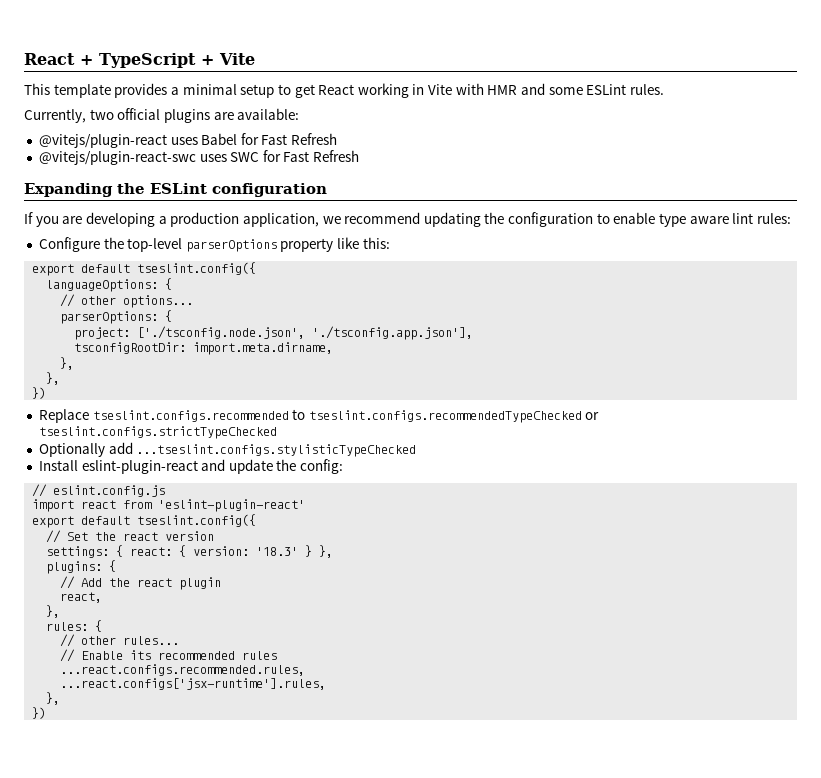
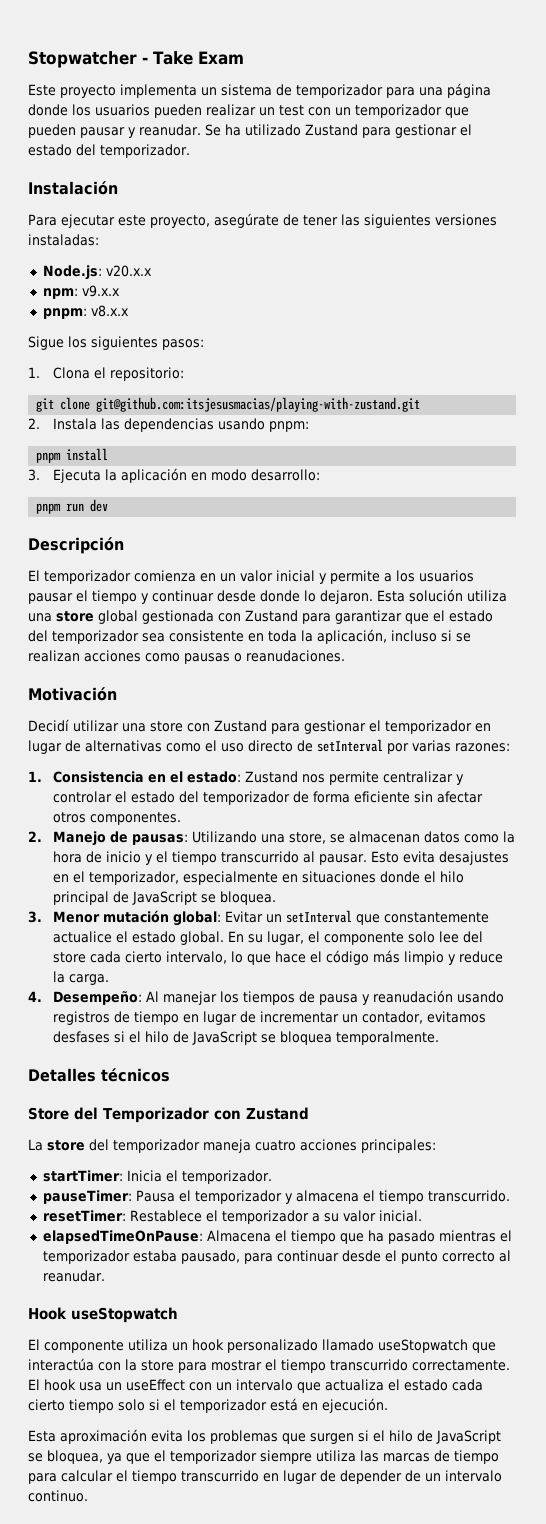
- React + TypeScript + Vite
- This template provides a minimal setup to get React working in Vite with HMR and some ESLint rules.
- Currently, two official plugins are available:
- @vitejs/plugin-react uses Babel for Fast Refresh
- @vitejs/plugin-react-swc uses SWC for Fast Refresh
- Expanding the ESLint configuration
- If you are developing a production application, we recommend updating the configuration to enable type aware lint rules:
- Configure the top-level parserOptions property like this:
- export default tseslint.config({
- languageOptions: {
- // other options...
- parserOptions: {
- project: ['./tsconfig.node.json', './tsconfig.app.json'],
- tsconfigRootDir: import.meta.dirname,
- },
- },
- })
- Replace tseslint.configs.recommended to tseslint.configs.recommendedTypeChecked or tseslint.configs.strictTypeChecked
- Optionally add ...tseslint.configs.stylisticTypeChecked
- Install eslint-plugin-react and update the config:
- // eslint.config.js
- import react from 'eslint-plugin-react'
- export default tseslint.config({
- // Set the react version
- settings: { react: { version: '18.3' } },
- plugins: {
- // Add the react plugin
- react,
- },
- rules: {
- // other rules...
- // Enable its recommended rules
- ...react.configs.recommended.rules,
- ...react.configs['jsx-runtime'].rules,
- },
- })
+ Stopwatcher - Take Exam
+ Este proyecto implementa un sistema de temporizador para una página donde los usuarios pueden realizar un test con un temporizador que pueden pausar y reanudar. Se ha utilizado Zustand para gestionar el estado del temporizador.
+ Instalación
+ Para ejecutar este proyecto, asegúrate de tener las siguientes versiones instaladas:
+ Node.js: v20.x.x
+ npm: v9.x.x
+ pnpm: v8.x.x
+ Sigue los siguientes pasos:
+ 1. Clona el repositorio:
+ git clone git@github.com:itsjesusmacias/playing-with-zustand.git
+ 2. Instala las dependencias usando pnpm:
+ pnpm install
+ 3. Ejecuta la aplicación en modo desarrollo:
+ pnpm run dev
+ Descripción
+ El temporizador comienza en un valor inicial y permite a los usuarios pausar el tiempo y continuar desde donde lo dejaron. Esta solución utiliza una store global gestionada con Zustand para garantizar que el estado del temporizador sea consistente en toda la aplicación, incluso si se realizan acciones como pausas o reanudaciones.
+ Motivación
+ Decidí utilizar una store con Zustand para gestionar el temporizador en lugar de alternativas como el uso directo de setInterval por varias razones:
+ 1. Consistencia en el estado: Zustand nos permite centralizar y controlar el estado del temporizador de forma eficiente sin afectar otros componentes.
+ 2. Manejo de pausas: Utilizando una store, se almacenan datos como la hora de inicio y el tiempo transcurrido al pausar. Esto evita desajustes en el temporizador, especialmente en situaciones donde el hilo principal de JavaScript se bloquea.
+ 3. Menor mutación global: Evitar un setInterval que constantemente actualice el estado global. En su lugar, el componente solo lee del store cada cierto intervalo, lo que hace el código más limpio y reduce la carga.
+ 4. Desempeño: Al manejar los tiempos de pausa y reanudación usando registros de tiempo en lugar de incrementar un contador, evitamos desfases si el hilo de JavaScript se bloquea temporalmente.
+ Detalles técnicos
+ Store del Temporizador con Zustand
+ La store del temporizador maneja cuatro acciones principales:
+ startTimer: Inicia el temporizador.
+ pauseTimer: Pausa el temporizador y almacena el tiempo transcurrido.
+ resetTimer: Restablece el temporizador a su valor inicial.
+ elapsedTimeOnPause: Almacena el tiempo que ha pasado mientras el temporizador estaba pausado, para continuar desde el punto correcto al reanudar.
+ Hook useStopwatch
+ El componente utiliza un hook personalizado llamado useStopwatch que interactúa con la store para mostrar el tiempo transcurrido correctamente. El hook usa un useEffect con un intervalo que actualiza el estado cada cierto tiempo solo si el temporizador está en ejecución.
+ Esta aproximación evita los problemas que surgen si el hilo de JavaScript se bloquea, ya que el temporizador siempre utiliza las marcas de tiempo para calcular el tiempo transcurrido en lugar de depender de un intervalo continuo.

